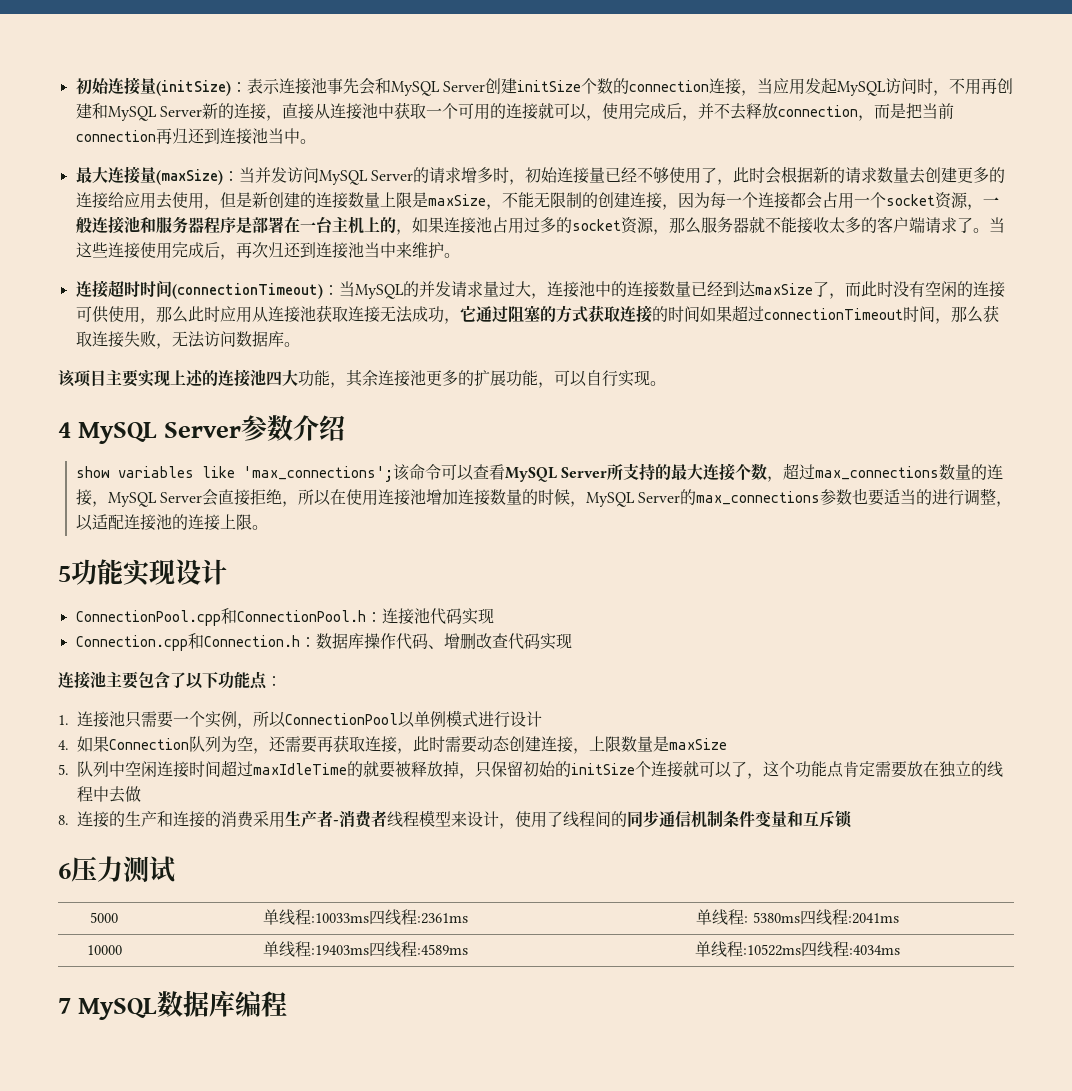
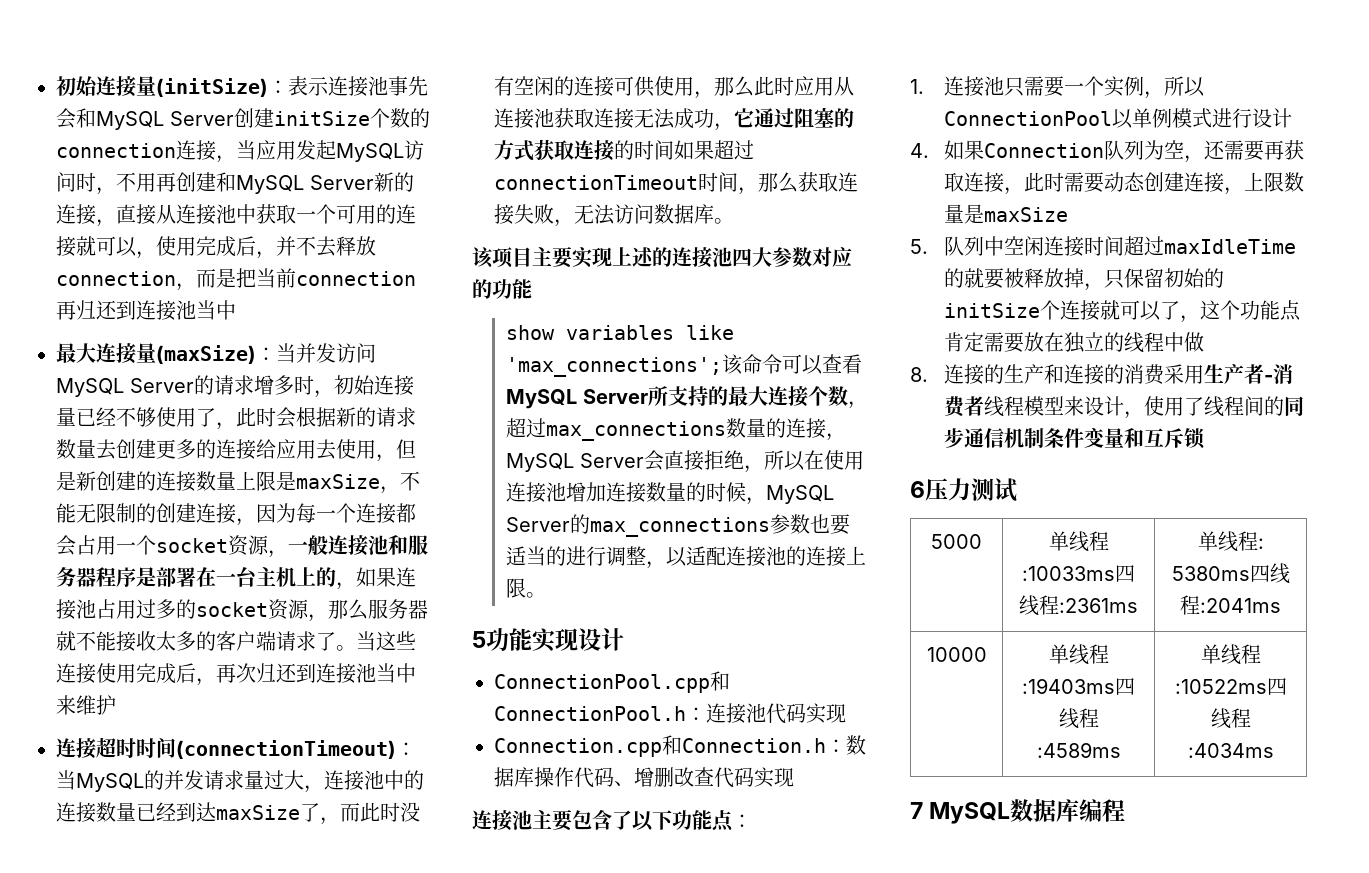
- 初始连接量(initSize)：表示连接池事先会和MySQL Server创建initSize个数的connection连接，当应用发起MySQL访问时，不用再创建和MySQL Server新的连接，直接从连接池中获取一个可用的连接就可以，使用完成后，并不去释放connection，而是把当前connection再归还到连接池当中。
+ 初始连接量(initSize)：表示连接池事先会和MySQL Server创建initSize个数的connection连接，当应用发起MySQL访问时，不用再创建和MySQL Server新的连接，直接从连接池中获取一个可用的连接就可以，使用完成后，并不去释放connection，而是把当前connection再归还到连接池当中
- 当这些连接使用完成后，再次归还到连接池当中来维护。
+ 当这些连接使用完成后，再次归还到连接池当中来维护
- 该项目主要实现上述的连接池四大功能，其余连接池更多的扩展功能，可以自行实现。
- 4 MySQL Server参数介绍
+ 该项目主要实现上述的连接池四大参数对应的功能
- 5.队列中空闲连接时间超过maxIdleTime的就要被释放掉，只保留初始的initSize个连接就可以了，这个功能点肯定需要放在独立的线程中去做
+ 5.队列中空闲连接时间超过maxIdleTime的就要被释放掉，只保留初始的initSize个连接就可以了，这个功能点肯定需要放在独立的线程中做

